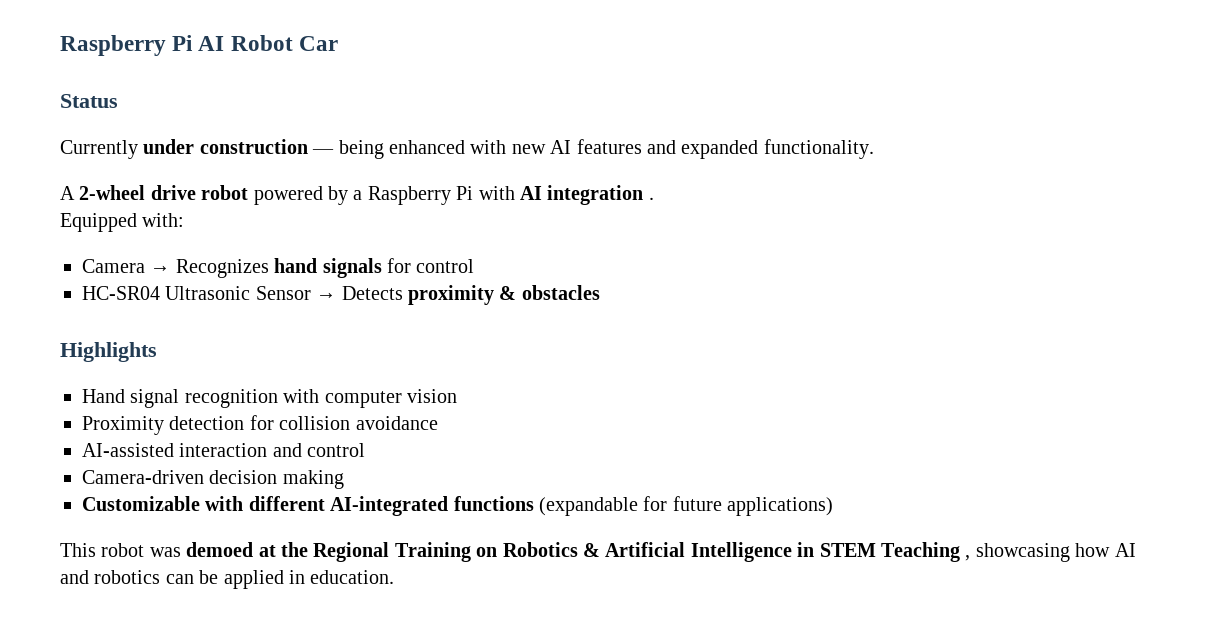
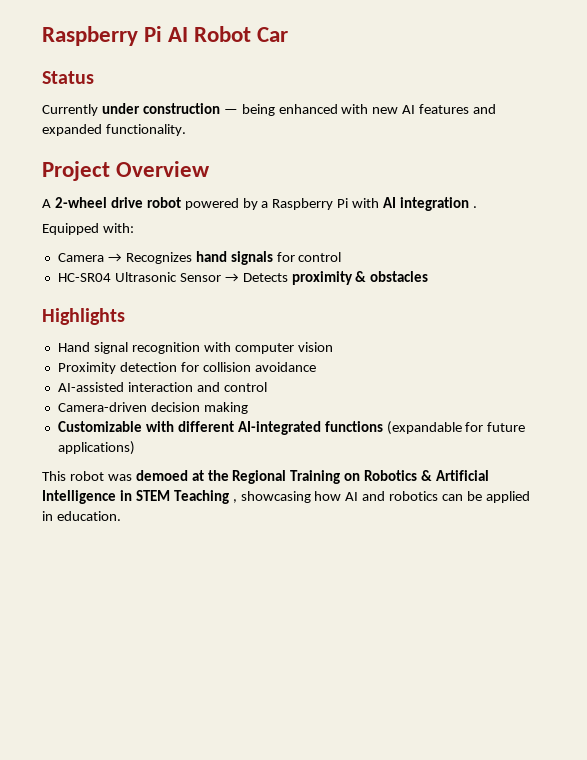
+ Project Overview

